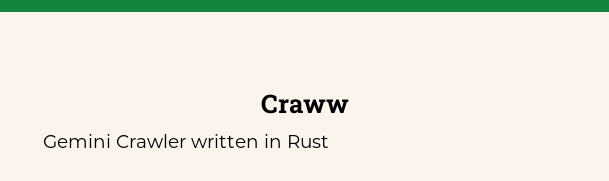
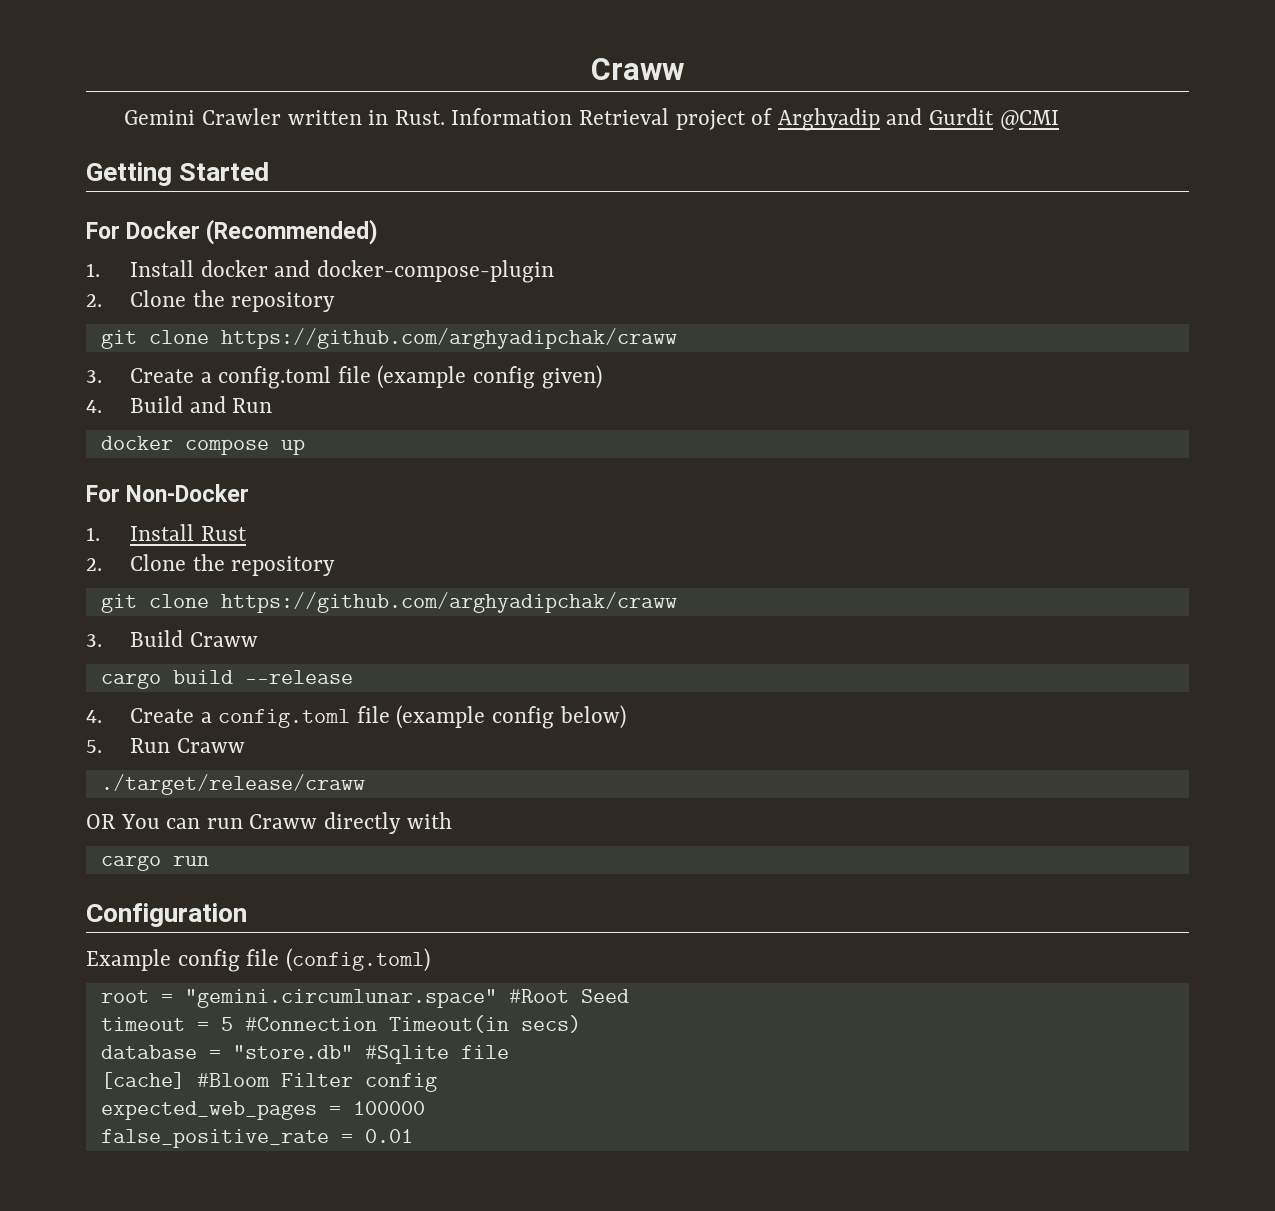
- Gemini Crawler written in Rust
+ Gemini Crawler written in Rust. Information Retrieval project of Arghyadip and Gurdit @CMI
+ Getting Started
+ For Docker (Recommended)
+ 1. Install docker and docker-compose-plugin
+ 2. Clone the repository
+ git clone https://github.com/arghyadipchak/craww
+ 3. Create a config.toml file (example config given)
+ 4. Build and Run
+ docker compose up
+ For Non-Docker
+ 1. Install Rust
+ 2. Clone the repository
+ git clone https://github.com/arghyadipchak/craww
+ 3. Build Craww
+ cargo build --release
+ 4. Create a config.toml file (example config below)
+ 5. Run Craww
+ ./target/release/craww
+ OR You can run Craww directly with
+ cargo run
+ Configuration
+ Example config file (config.toml)
+ root = "gemini.circumlunar.space" #Root Seed
+ timeout = 5 #Connection Timeout(in secs)
+ database = "store.db" #Sqlite file
+ [cache] #Bloom Filter config
+ expected_web_pages = 100000
+ false_positive_rate = 0.01

